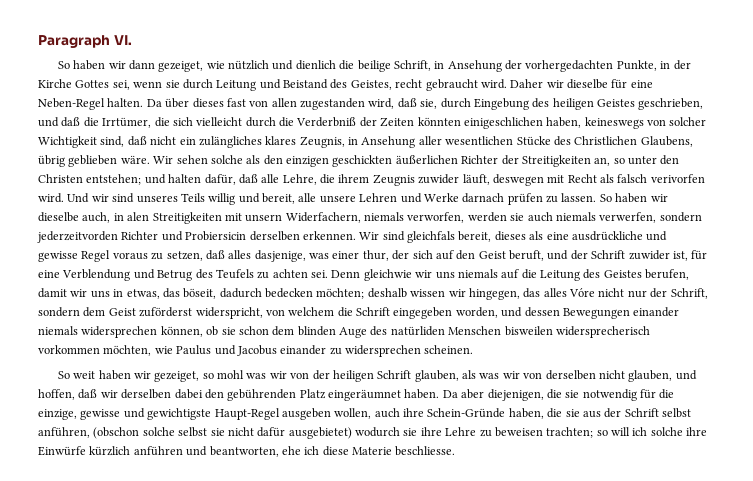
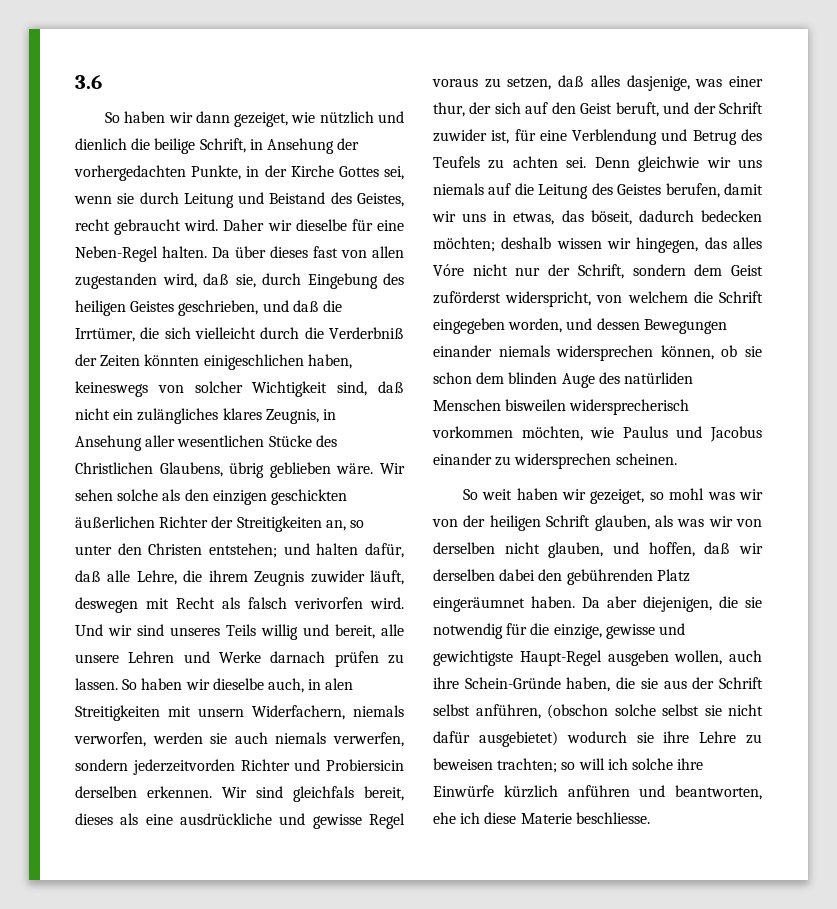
- Paragraph VI.
+ 3.6

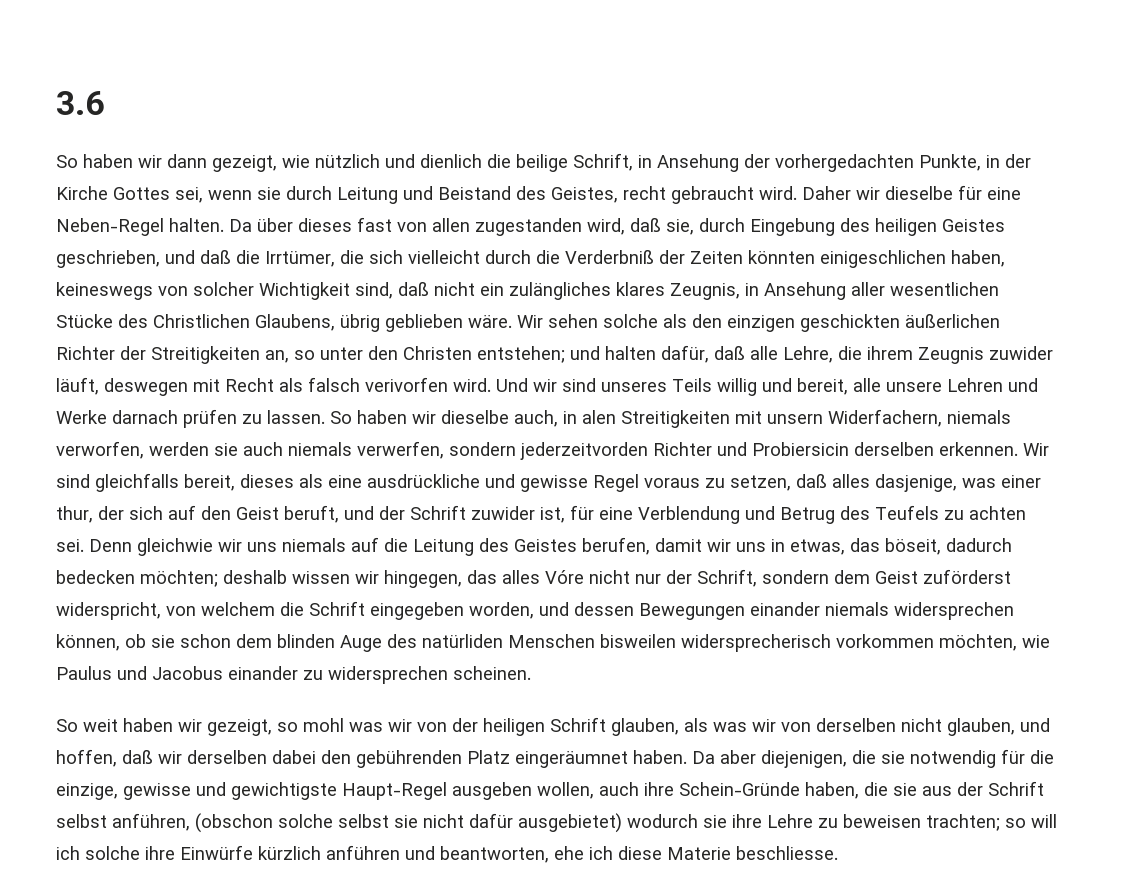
- So haben wir dann gezeiget, wie nützlich und dienlich die beilige Schrift, in Ansehung der vorhergedachten Punkte, in der Kirche Gottes sei, wenn sie durch Leitung und Beistand des Geistes, recht gebraucht wird.
+ So haben wir dann gezeigt, wie nützlich und dienlich die beilige Schrift, in Ansehung der vorhergedachten Punkte, in der Kirche Gottes sei, wenn sie durch Leitung und Beistand des Geistes, recht gebraucht wird.
- Wir sind gleichfals bereit, dieses als eine ausdrückliche und gewisse Regel voraus zu setzen, daß alles dasjenige, was einer thur, der sich auf den Geist beruft, und der Schrift zuwider ist, für eine Verblendung und Betrug des Teufels zu achten sei.
+ Wir sind gleichfalls bereit, dieses als eine ausdrückliche und gewisse Regel voraus zu setzen, daß alles dasjenige, was einer thur, der sich auf den Geist beruft, und der Schrift zuwider ist, für eine Verblendung und Betrug des Teufels zu achten sei.
- So weit haben wir gezeiget, so mohl was wir von der heiligen Schrift glauben, als was wir von derselben nicht glauben, und hoffen, daß wir derselben dabei den gebührenden Platz eingeräumnet haben.
+ So weit haben wir gezeigt, so mohl was wir von der heiligen Schrift glauben, als was wir von derselben nicht glauben, und hoffen, daß wir derselben dabei den gebührenden Platz eingeräumnet haben.

